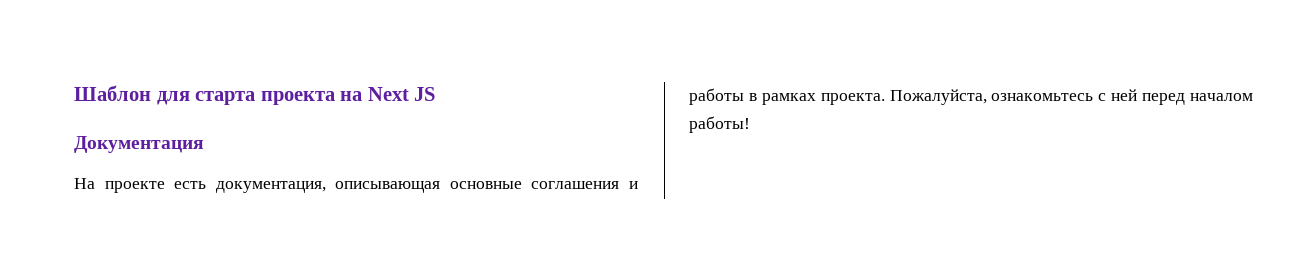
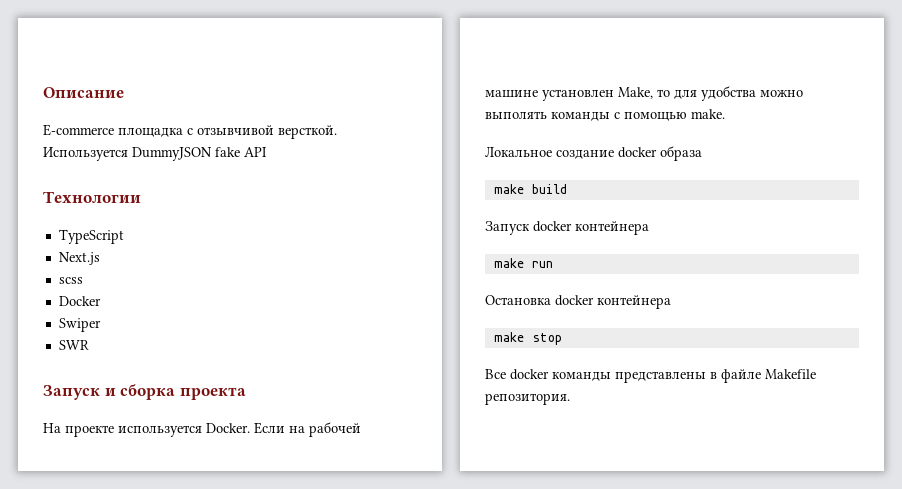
- Шаблон для старта проекта на Next JS
- Документация
- На проекте есть документация, описывающая основные соглашения и работы в рамках проекта. Пожалуйста, ознакомьтесь с ней перед началом работы!
+ Описание
+ E-commerce площадка с отзывчивой версткой. Используется DummyJSON fake API
+ Технологии
+ TypeScript
+ Next.js
+ scss
+ Docker
+ Swiper
+ SWR
+ Запуск и сборка проекта
+ На проекте используется Docker. Если на рабочей машине установлен Make, то для удобства можно выполять команды с помощью make.
+ Локальное создание docker образа
+ make build
+ Запуск docker контейнера
+ make run
+ Остановка docker контейнера
+ make stop
+ Все docker команды представлены в файле Makefile репозитория.

